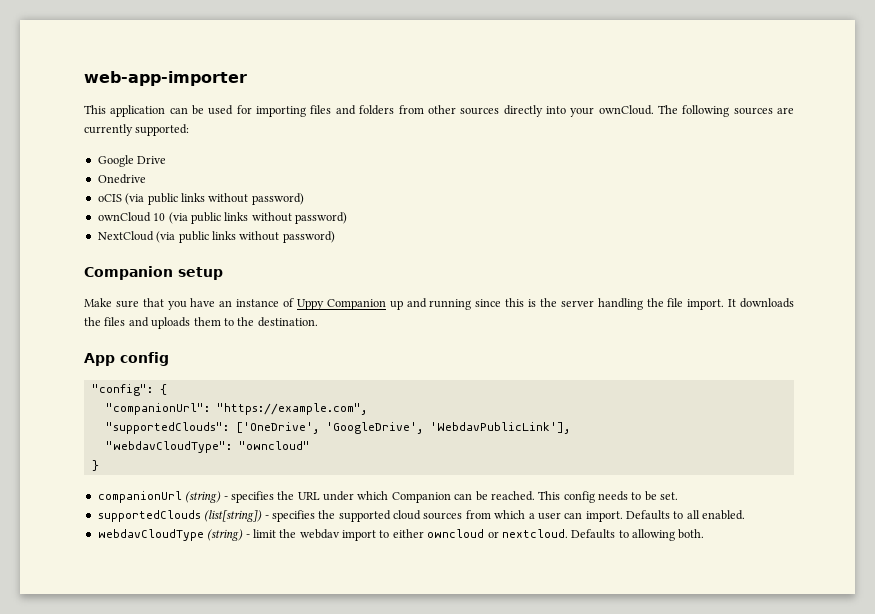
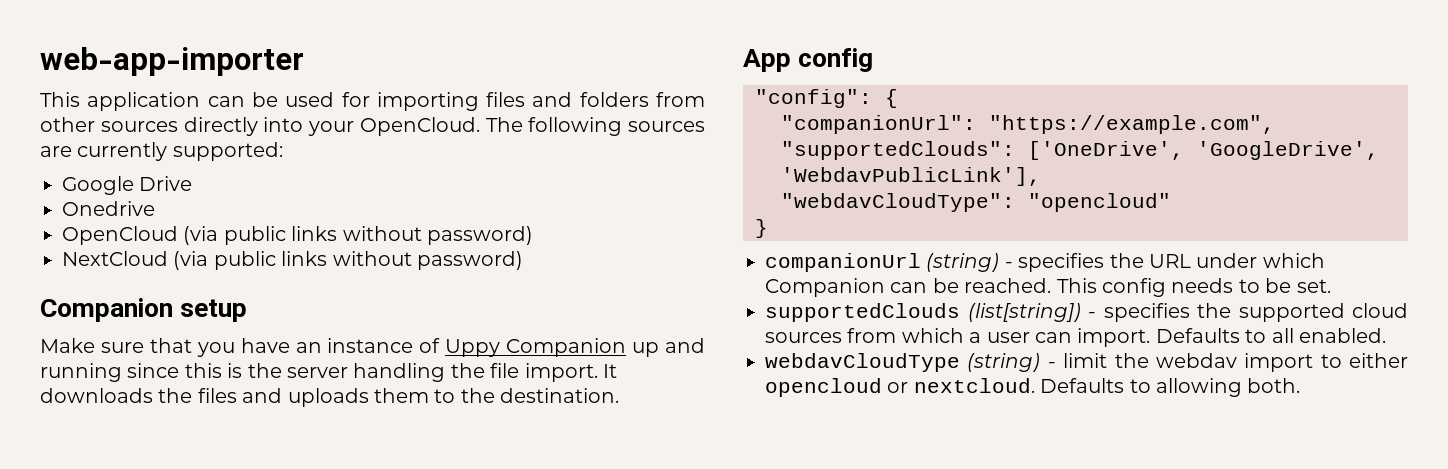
- This application can be used for importing files and folders from other sources directly into your ownCloud.
+ This application can be used for importing files and folders from other sources directly into your OpenCloud.
- oCIS (via public links without password)
- ownCloud 10 (via public links without password)
+ OpenCloud (via public links without password)
- "webdavCloudType": "owncloud"
+ "webdavCloudType": "opencloud"
- webdavCloudType (string) - limit the webdav import to either owncloud or nextcloud.
+ webdavCloudType (string) - limit the webdav import to either opencloud or nextcloud.

